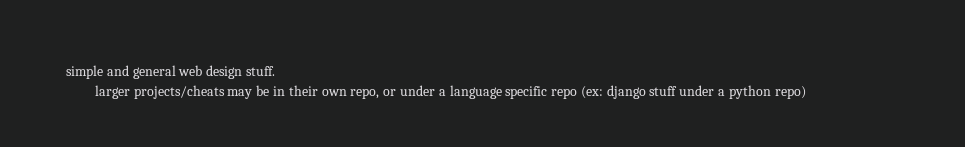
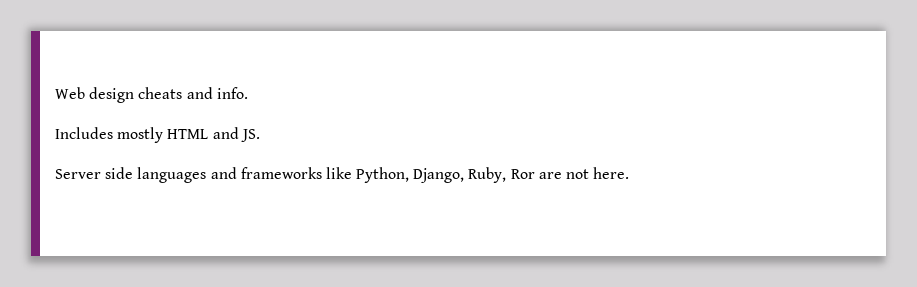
- simple and general web design stuff.
- larger projects/cheats may be in their own repo, or under a language specific repo (ex: django stuff under a python repo)
+ Web design cheats and info.
+ Includes mostly HTML and JS.
+ Server side languages and frameworks like Python, Django, Ruby, Ror are not here.

